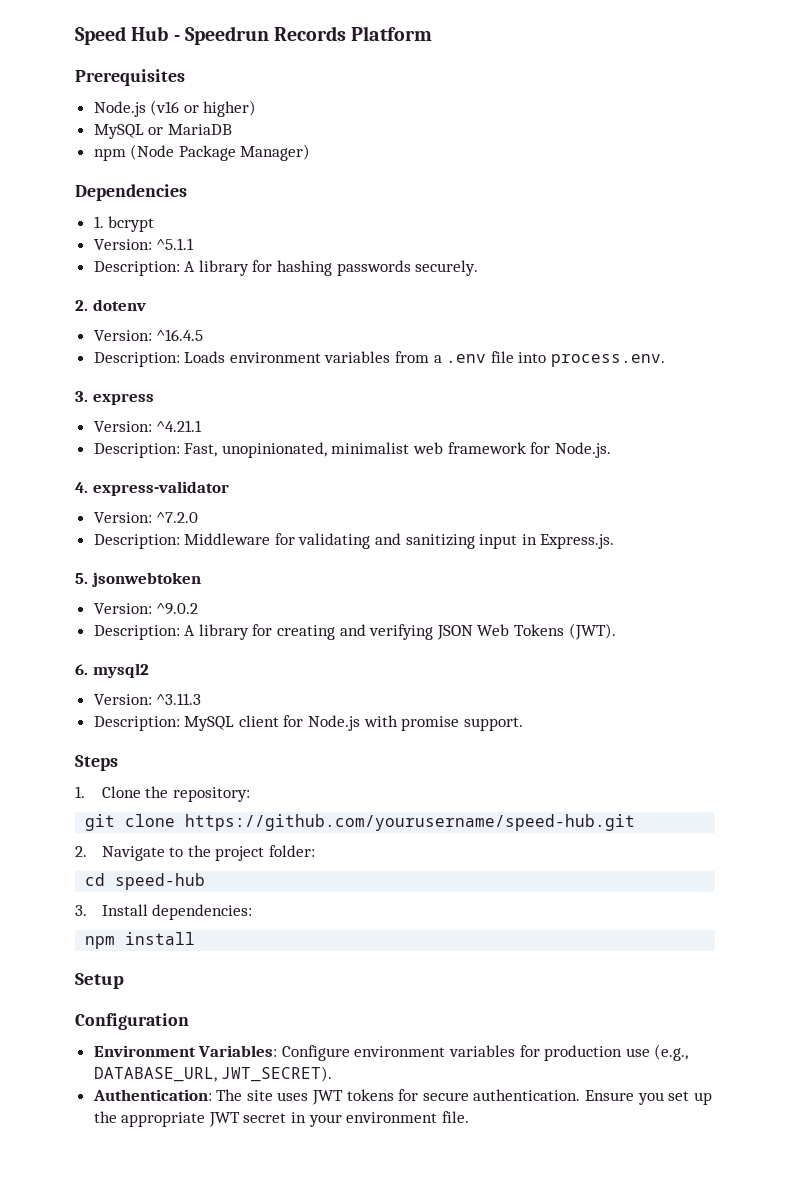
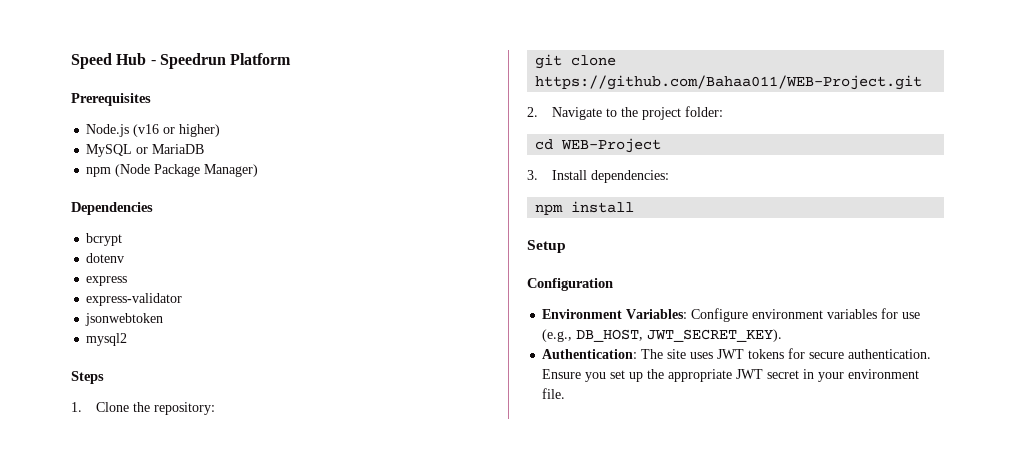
- Speed Hub - Speedrun Records Platform
+ Speed Hub - Speedrun Platform
- 1. bcrypt
+ bcrypt
- Version: ^5.1.1
- Description: A library for hashing passwords securely.
- 2. dotenv
- Version: ^16.4.5
- Description: Loads environment variables from a .env file into process.env.
- 3. express
- Version: ^4.21.1
- Description: Fast, unopinionated, minimalist web framework for Node.js.
- 4. express-validator
- Version: ^7.2.0
- Description: Middleware for validating and sanitizing input in Express.js.
- 5. jsonwebtoken
- Version: ^9.0.2
- Description: A library for creating and verifying JSON Web Tokens (JWT).
- 6. mysql2
- Version: ^3.11.3
- Description: MySQL client for Node.js with promise support.
+ dotenv
+ express
+ express-validator
+ jsonwebtoken
+ mysql2
- git clone https://github.com/yourusername/speed-hub.git
+ git clone https://github.com/Bahaa011/WEB-Project.git
- cd speed-hub
+ cd WEB-Project
- Environment Variables: Configure environment variables for production use (e.g., DATABASE_URL, JWT_SECRET).
+ Environment Variables: Configure environment variables for use (e.g., DB_HOST, JWT_SECRET_KEY).

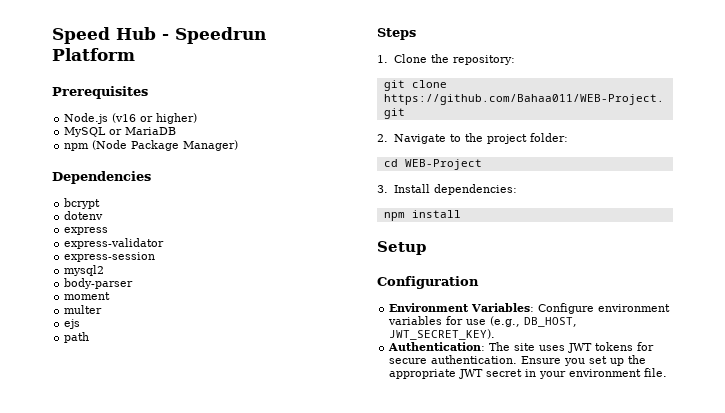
- jsonwebtoken
+ express-session
+ body-parser
+ moment
+ multer
+ ejs
+ path

